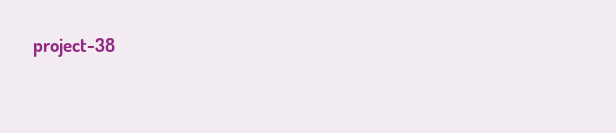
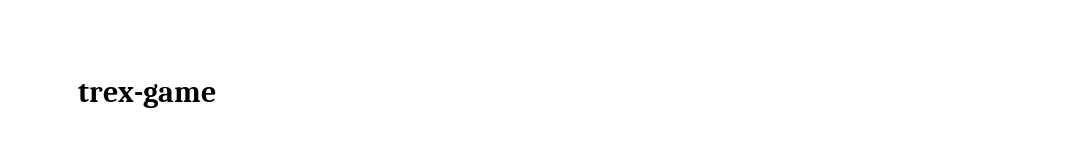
- project-38
+ trex-game

